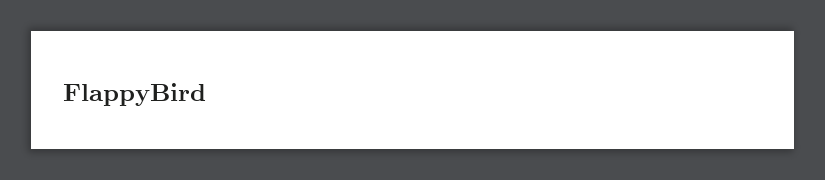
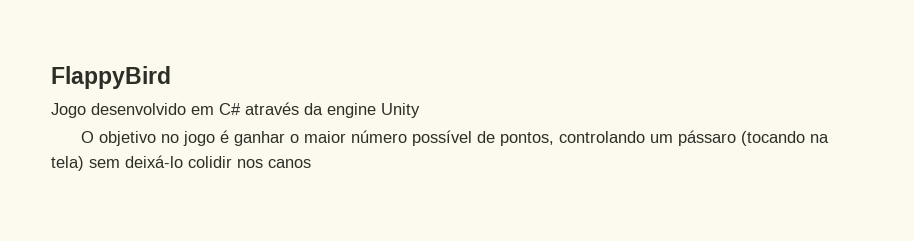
+ Jogo desenvolvido em C# através da engine Unity
+ O objetivo no jogo é ganhar o maior número possível de pontos, controlando um pássaro (tocando na tela) sem deixá-lo colidir nos canos

